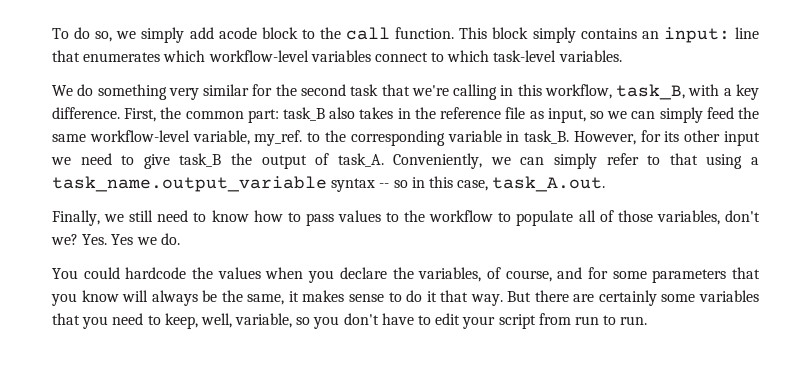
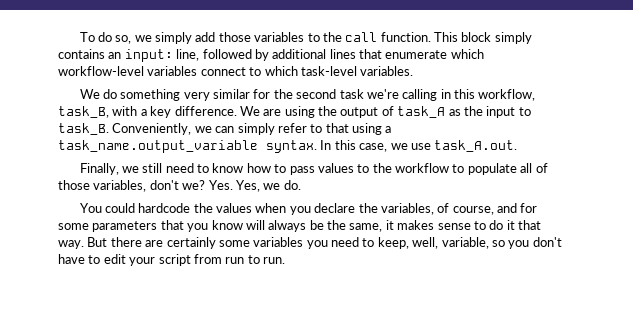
- To do so, we simply add acode block to the call function.
+ To do so, we simply add those variables to the call function.
- This block simply contains an input: line that enumerates which workflow-level variables connect to which task-level variables.
+ This block simply contains an input: line, followed by additional lines that enumerate which workflow-level variables connect to which task-level variables.
- We do something very similar for the second task that we're calling in this workflow, task_B, with a key difference.
+ We do something very similar for the second task we're calling in this workflow, task_B, with a key difference.
- First, the common part: task_B also takes in the reference file as input, so we can simply feed the same workflow-level variable, my_ref. to the corresponding variable in task_B. However, for its other input we need to give task_B the output of task_A.
+ We are using the output of task_A as the input to task_B.
- Conveniently, we can simply refer to that using a task_name.output_variable syntax -- so in this case, task_A.out.
+ Conveniently, we can simply refer to that using a task_name.output_variable syntax. In this case, we use task_A.out.
- Yes. Yes we do.
+ Yes. Yes, we do.
- But there are certainly some variables that you need to keep, well, variable, so you don't have to edit your script from run to run.
+ But there are certainly some variables you need to keep, well, variable, so you don't have to edit your script from run to run.

